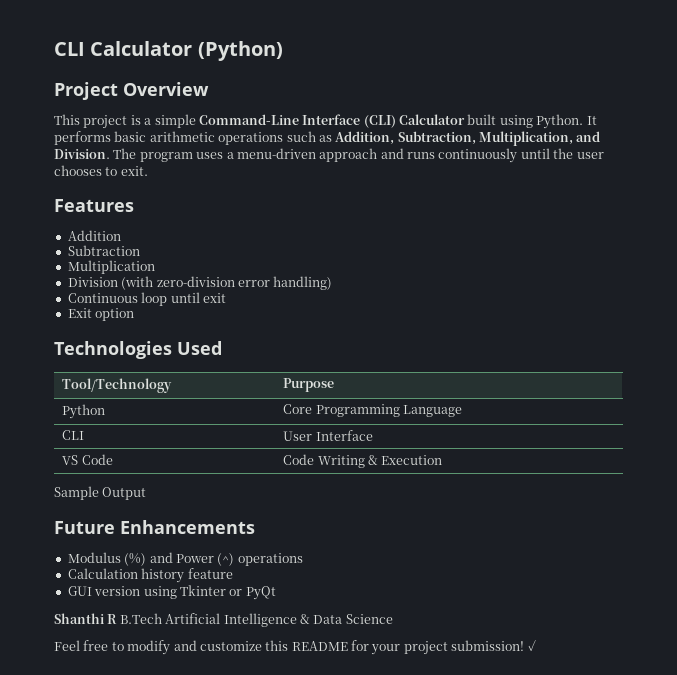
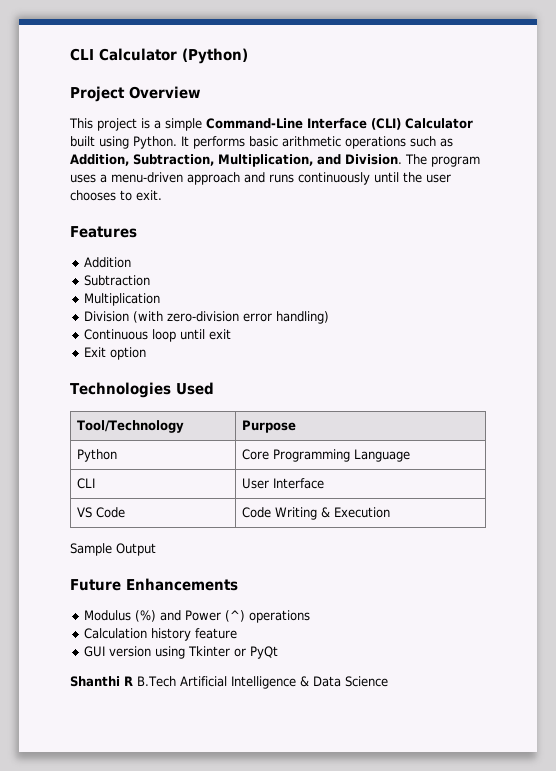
- Feel free to modify and customize this README for your project submission! ✓

